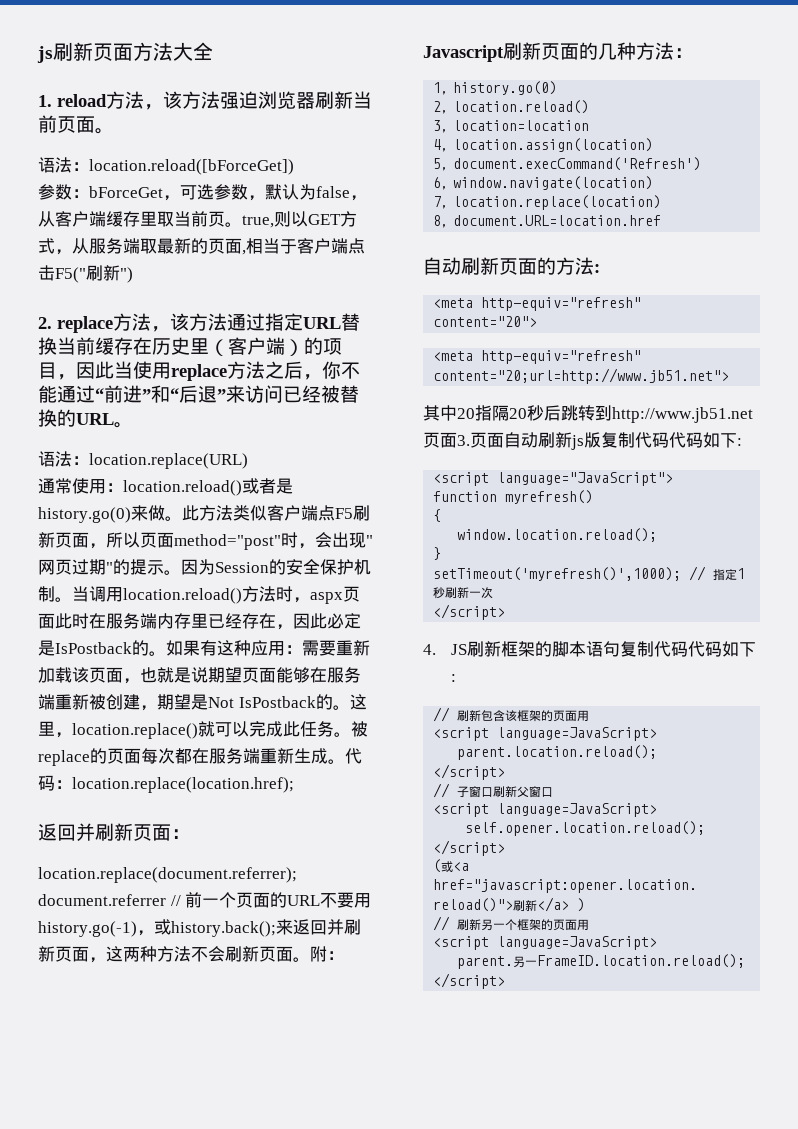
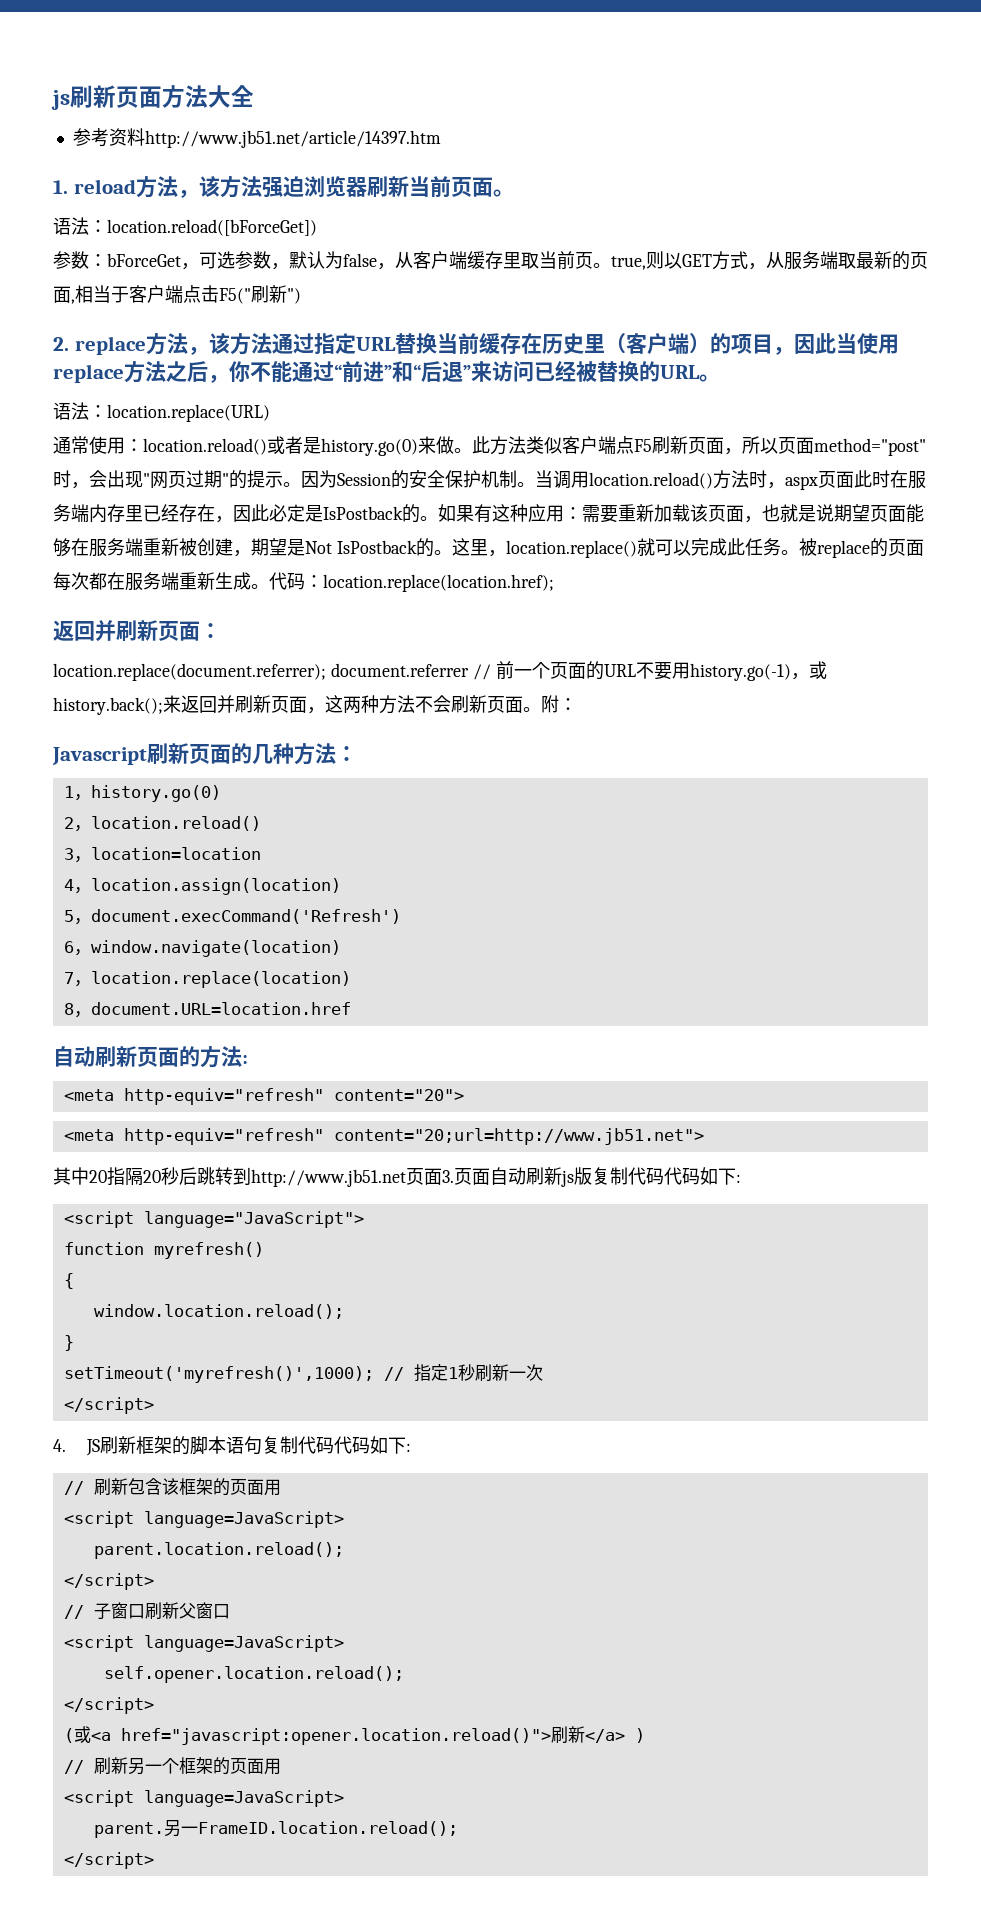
+ 参考资料http://www.jb51.net/article/14397.htm

